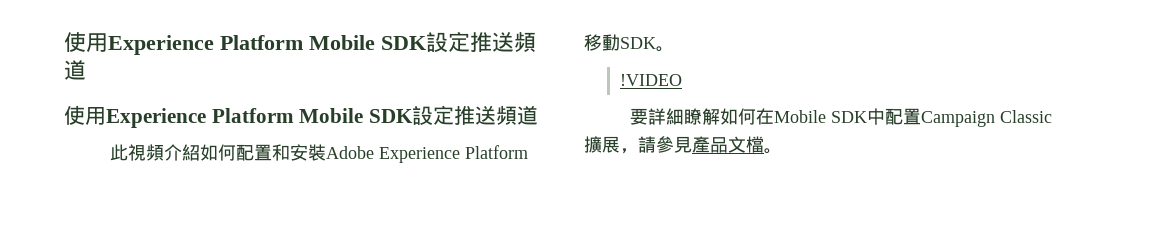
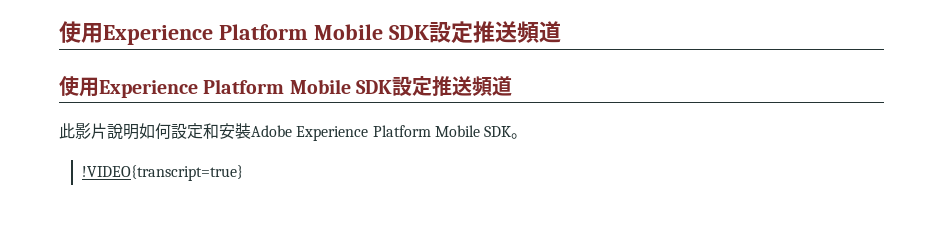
- 此視頻介紹如何配置和安裝Adobe Experience Platform移動SDK。
+ 此影片說明如何設定和安裝Adobe Experience Platform Mobile SDK。
- !VIDEO
- 要詳細瞭解如何在Mobile SDK中配置Campaign Classic擴展，請參見產品文檔。
+ !VIDEO{transcript=true}

